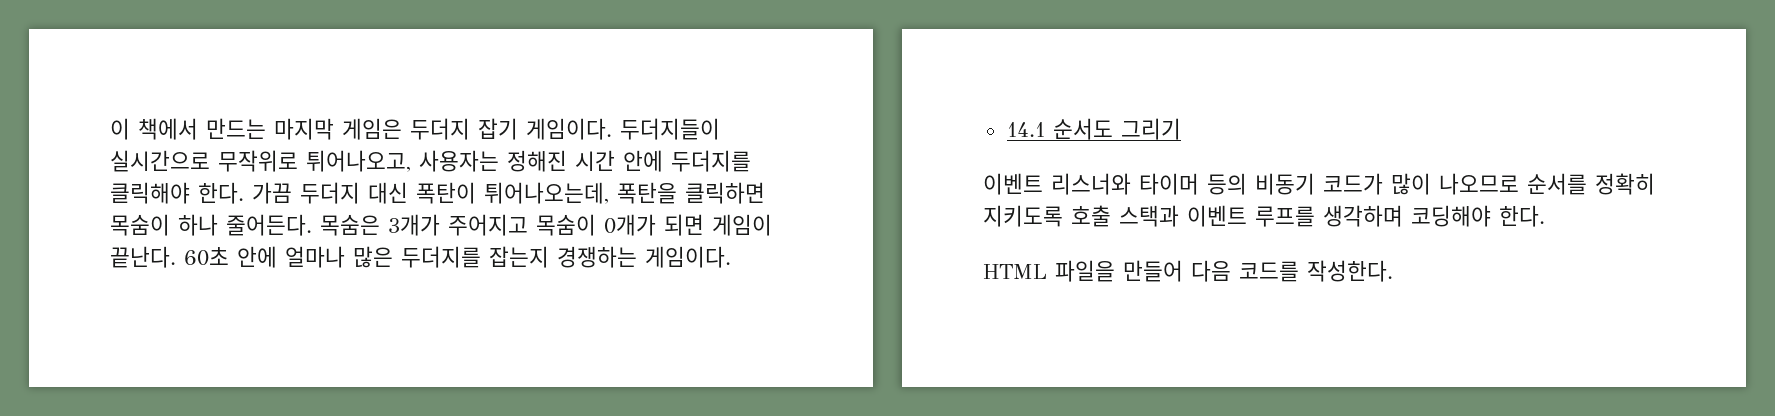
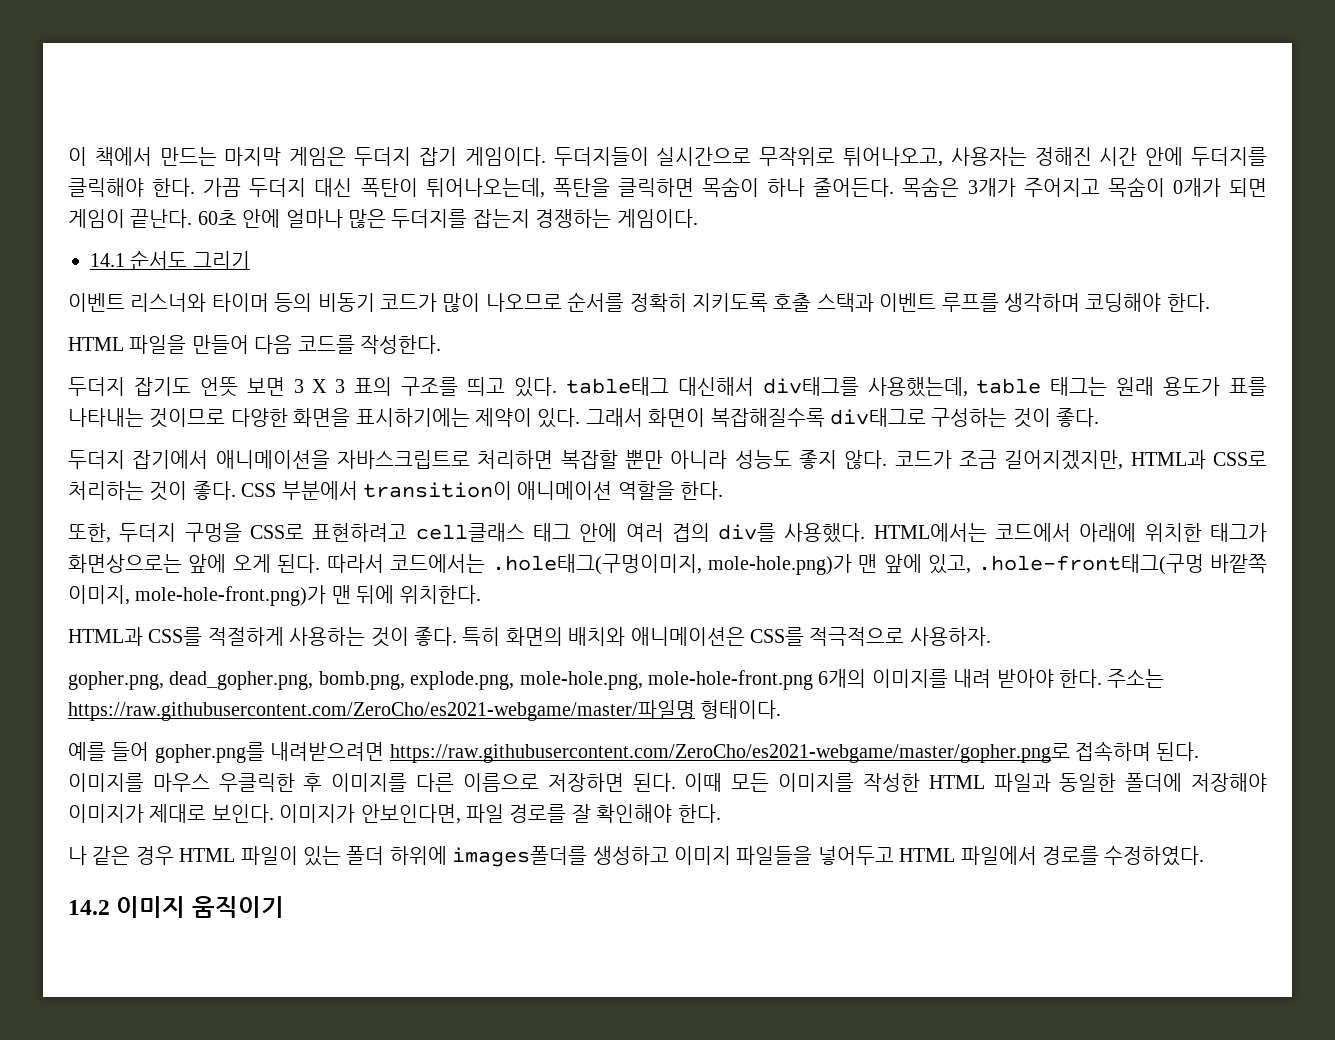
+ 두더지 잡기도 언뜻 보면 3 X 3 표의 구조를 띄고 있다. table태그 대신해서 div태그를 사용했는데, table 태그는 원래 용도가 표를 나타내는 것이므로 다양한 화면을 표시하기에는 제약이 있다. 그래서 화면이 복잡해질수록 div태그로 구성하는 것이 좋다.
+ 두더지 잡기에서 애니메이션을 자바스크립트로 처리하면 복잡할 뿐만 아니라 성능도 좋지 않다. 코드가 조금 길어지겠지만, HTML과 CSS로 처리하는 것이 좋다. CSS 부분에서 transition이 애니메이션 역할을 한다.
+ 또한, 두더지 구멍을 CSS로 표현하려고 cell클래스 태그 안에 여러 겹의 div를 사용했다. HTML에서는 코드에서 아래에 위치한 태그가 화면상으로는 앞에 오게 된다. 따라서 코드에서는 .hole태그(구멍이미지, mole-hole.png)가 맨 앞에 있고, .hole-front태그(구멍 바깥쪽 이미지, mole-hole-front.png)가 맨 뒤에 위치한다.
+ HTML과 CSS를 적절하게 사용하는 것이 좋다. 특히 화면의 배치와 애니메이션은 CSS를 적극적으로 사용하자.
+ gopher.png, dead_gopher.png, bomb.png, explode.png, mole-hole.png, mole-hole-front.png 6개의 이미지를 내려 받아야 한다. 주소는 https://raw.githubusercontent.com/ZeroCho/es2021-webgame/master/파일명 형태이다.
+ 예를 들어 gopher.png를 내려받으려면 https://raw.githubusercontent.com/ZeroCho/es2021-webgame/master/gopher.png로 접속하며 된다. 이미지를 마우스 우클릭한 후 이미지를 다른 이름으로 저장하면 된다. 이때 모든 이미지를 작성한 HTML 파일과 동일한 폴더에 저장해야 이미지가 제대로 보인다. 이미지가 안보인다면, 파일 경로를 잘 확인해야 한다.
+ 나 같은 경우 HTML 파일이 있는 폴더 하위에 images폴더를 생성하고 이미지 파일들을 넣어두고 HTML 파일에서 경로를 수정하였다.
+ 14.2 이미지 움직이기

